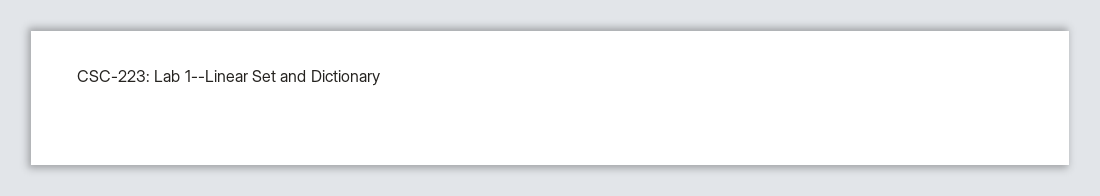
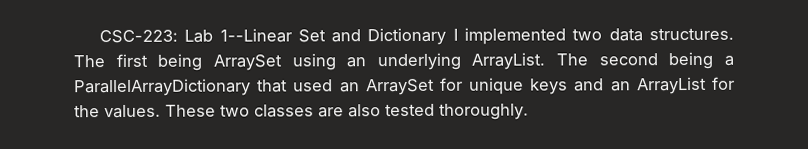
- CSC-223: Lab 1--Linear Set and Dictionary
+ CSC-223: Lab 1--Linear Set and Dictionary I implemented two data structures. The first being ArraySet using an underlying ArrayList. The second being a ParallelArrayDictionary that used an ArraySet for unique keys and an ArrayList for the values. These two classes are also tested thoroughly.

